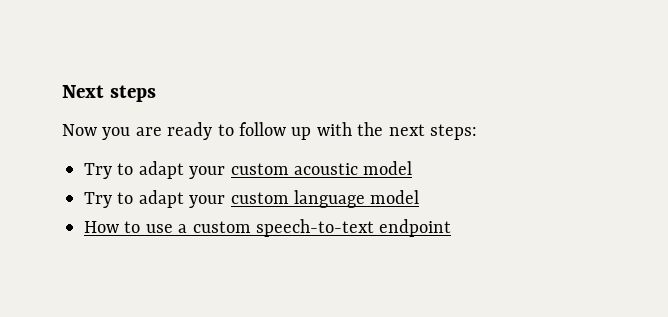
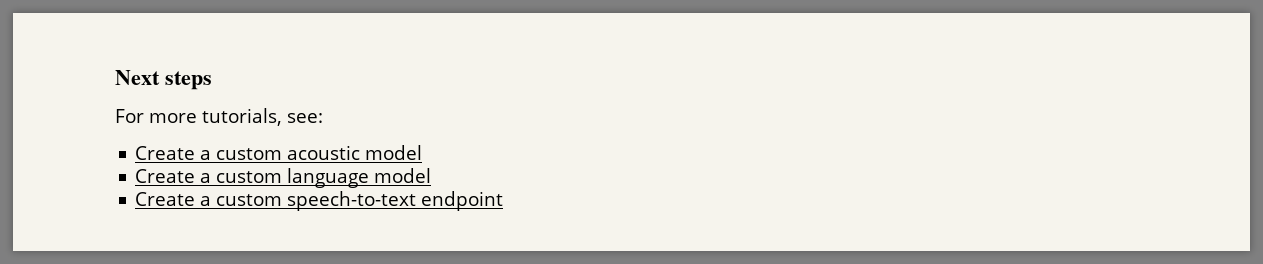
- Now you are ready to follow up with the next steps:
- Try to adapt your custom acoustic model
+ For more tutorials, see:
+ Create a custom acoustic model
- Try to adapt your custom language model
+ Create a custom language model
- How to use a custom speech-to-text endpoint
+ Create a custom speech-to-text endpoint

